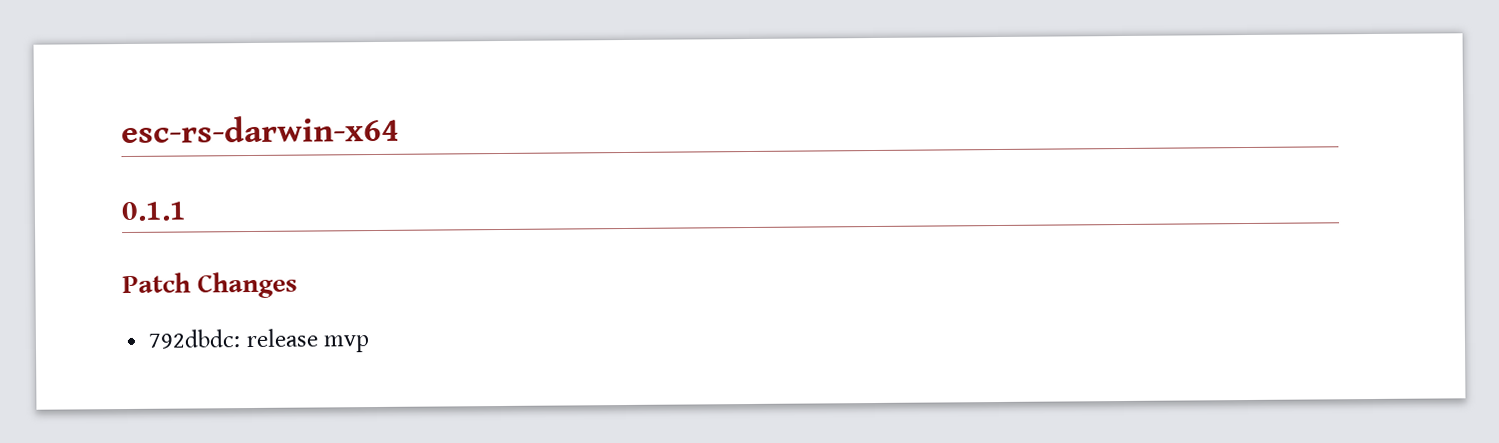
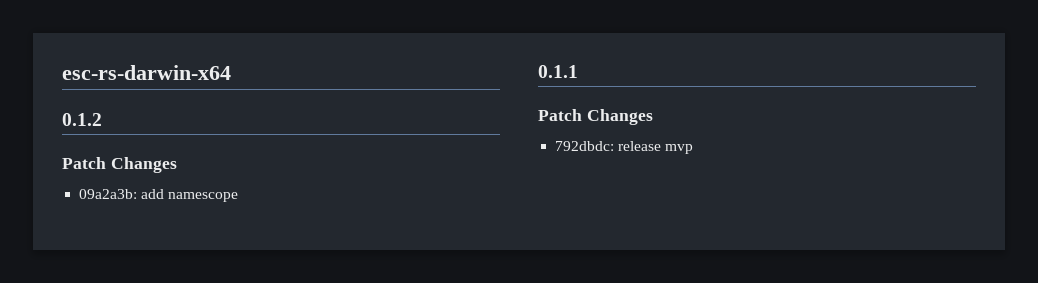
+ 0.1.2
+ Patch Changes
+ 09a2a3b: add namescope

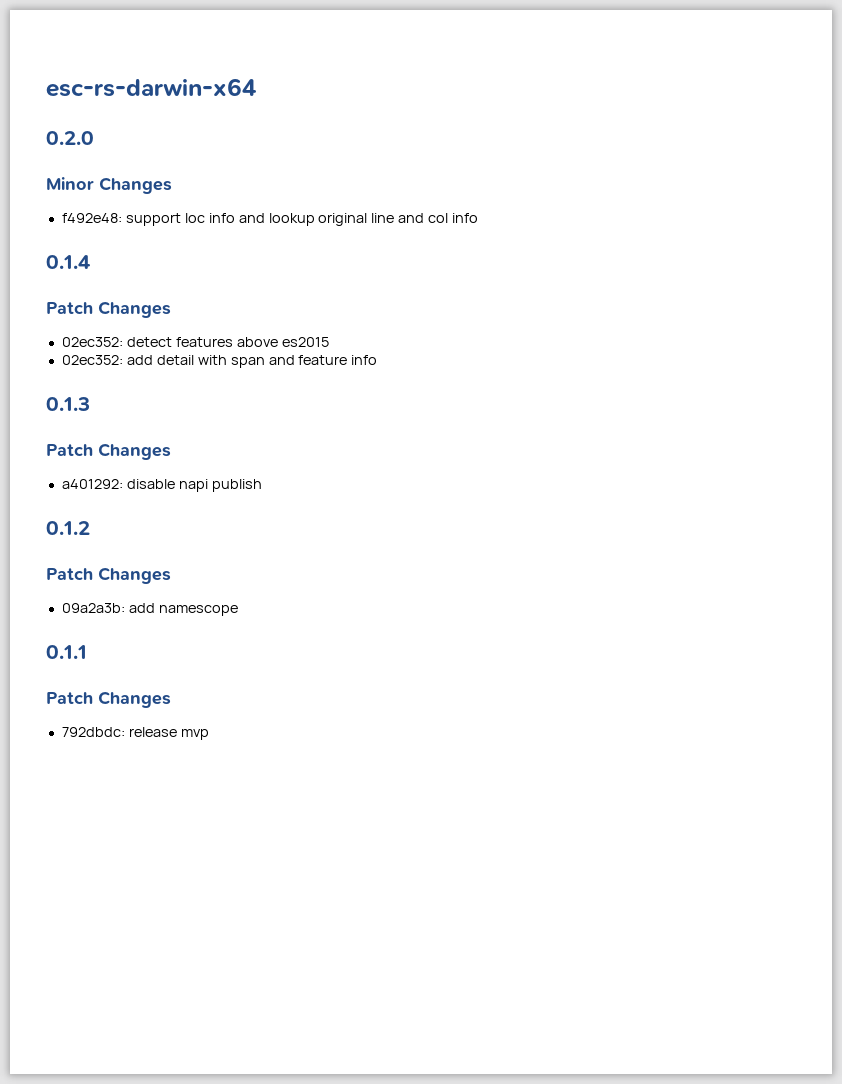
+ 0.2.0
+ Minor Changes
+ f492e48: support loc info and lookup original line and col info
+ 0.1.4
+ Patch Changes
+ 02ec352: detect features above es2015
+ 02ec352: add detail with span and feature info
+ 0.1.3
+ Patch Changes
+ a401292: disable napi publish

